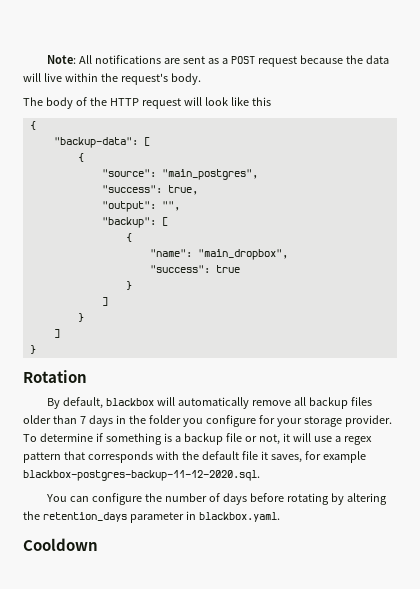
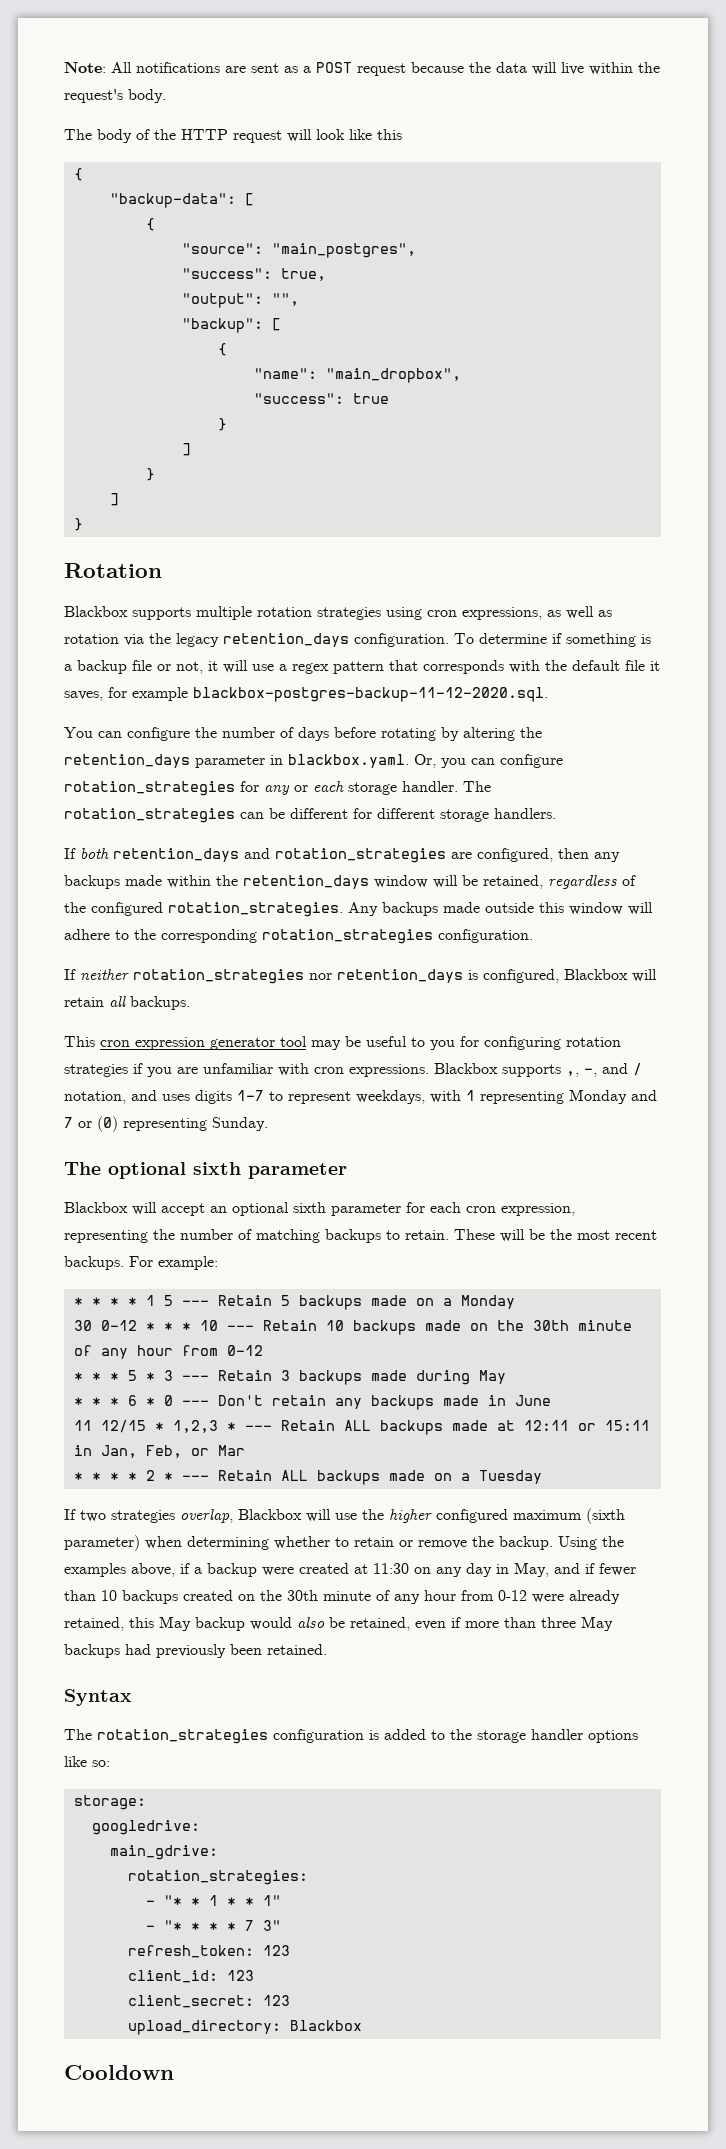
- By default, blackbox will automatically remove all backup files older than 7 days in the folder you configure for your storage provider.
+ Blackbox supports multiple rotation strategies using cron expressions, as well as rotation via the legacy retention_days configuration.
- You can configure the number of days before rotating by altering the retention_days parameter in blackbox.yaml.
+ You can configure the number of days before rotating by altering the retention_days parameter in blackbox.yaml. Or, you can configure rotation_strategies for any or each storage handler. The rotation_strategies can be different for different storage handlers.
+ If both retention_days and rotation_strategies are configured, then any backups made within the retention_days window will be retained, regardless of the configured rotation_strategies. Any backups made outside this window will adhere to the corresponding rotation_strategies configuration.
+ If neither rotation_strategies nor retention_days is configured, Blackbox will retain all backups.
+ This cron expression generator tool may be useful to you for configuring rotation strategies if you are unfamiliar with cron expressions. Blackbox supports ,, -, and / notation, and uses digits 1-7 to represent weekdays, with 1 representing Monday and 7 or (0) representing Sunday.
+ The optional sixth parameter
+ Blackbox will accept an optional sixth parameter for each cron expression, representing the number of matching backups to retain. These will be the most recent backups. For example:
+ * * * * 1 5 --- Retain 5 backups made on a Monday
+ 30 0-12 * * * 10 --- Retain 10 backups made on the 30th minute of any hour from 0-12
+ * * * 5 * 3 --- Retain 3 backups made during May
+ * * * 6 * 0 --- Don't retain any backups made in June
+ 11 12/15 * 1,2,3 * --- Retain ALL backups made at 12:11 or 15:11 in Jan, Feb, or Mar
+ * * * * 2 * --- Retain ALL backups made on a Tuesday
+ If two strategies overlap, Blackbox will use the higher configured maximum (sixth parameter) when determining whether to retain or remove the backup. Using the examples above, if a backup were created at 11:30 on any day in May, and if fewer than 10 backups created on the 30th minute of any hour from 0-12 were already retained, this May backup would also be retained, even if more than three May backups had previously been retained.
+ Syntax
+ The rotation_strategies configuration is added to the storage handler options like so:
+ storage:
+ googledrive:
+ main_gdrive:
+ rotation_strategies:
+ - "* * 1 * * 1"
+ - "* * * * 7 3"
+ refresh_token: 123
+ client_id: 123
+ client_secret: 123
+ upload_directory: Blackbox

